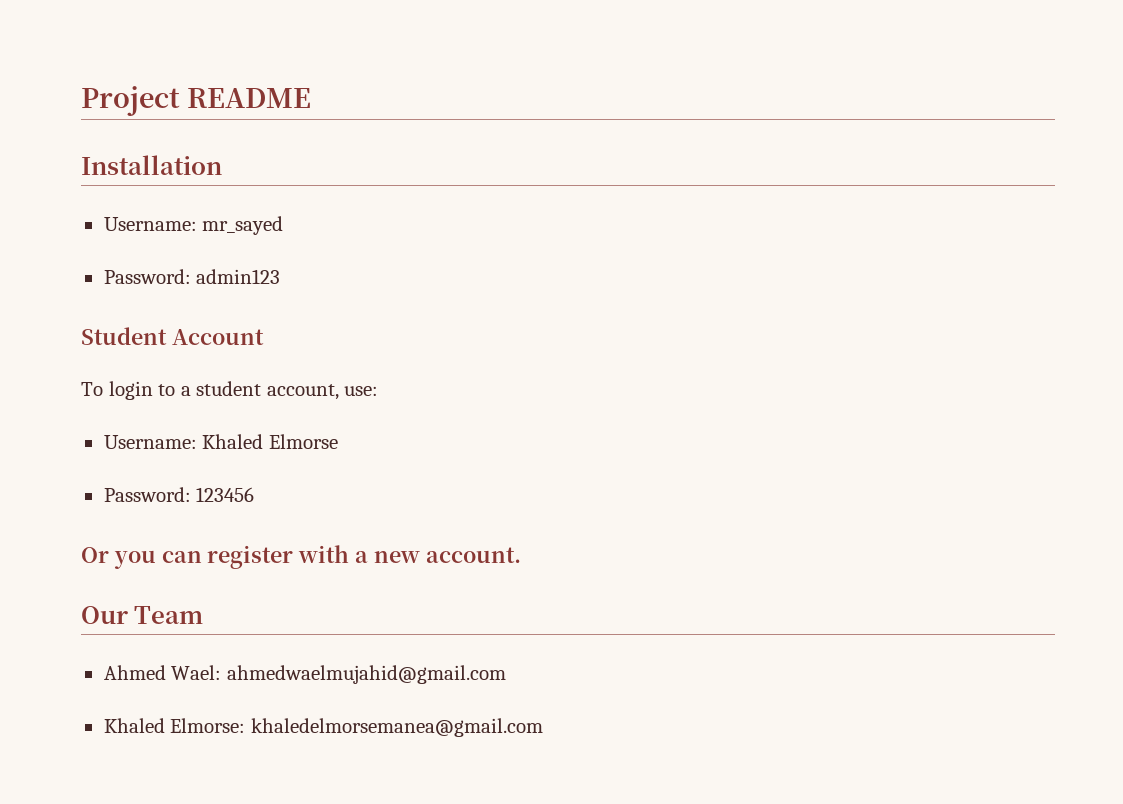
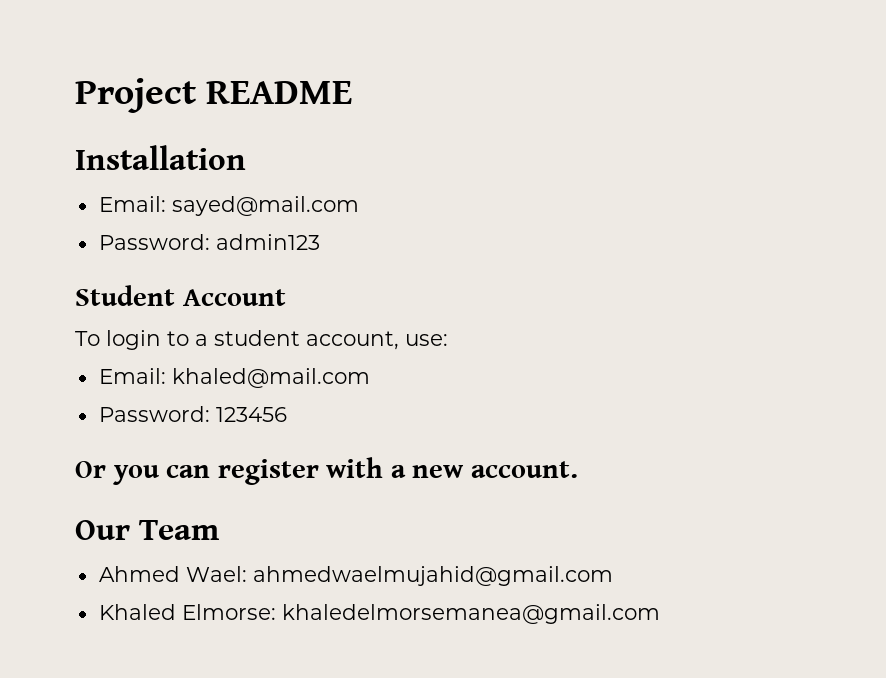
- Username: mr_sayed
+ Email: sayed@mail.com
- Username: Khaled Elmorse
+ Email: khaled@mail.com

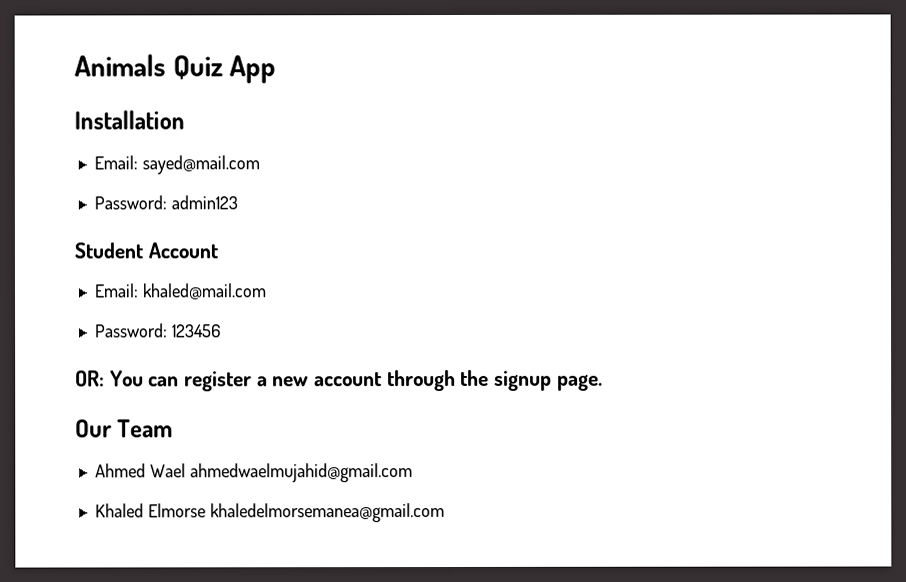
- Project README
+ Animals Quiz App
- To login to a student account, use:
- Or you can register with a new account.
+ OR: You can register a new account through the signup page.
- Ahmed Wael: ahmedwaelmujahid@gmail.com
+ Ahmed Wael ahmedwaelmujahid@gmail.com
- Khaled Elmorse: khaledelmorsemanea@gmail.com
+ Khaled Elmorse khaledelmorsemanea@gmail.com

